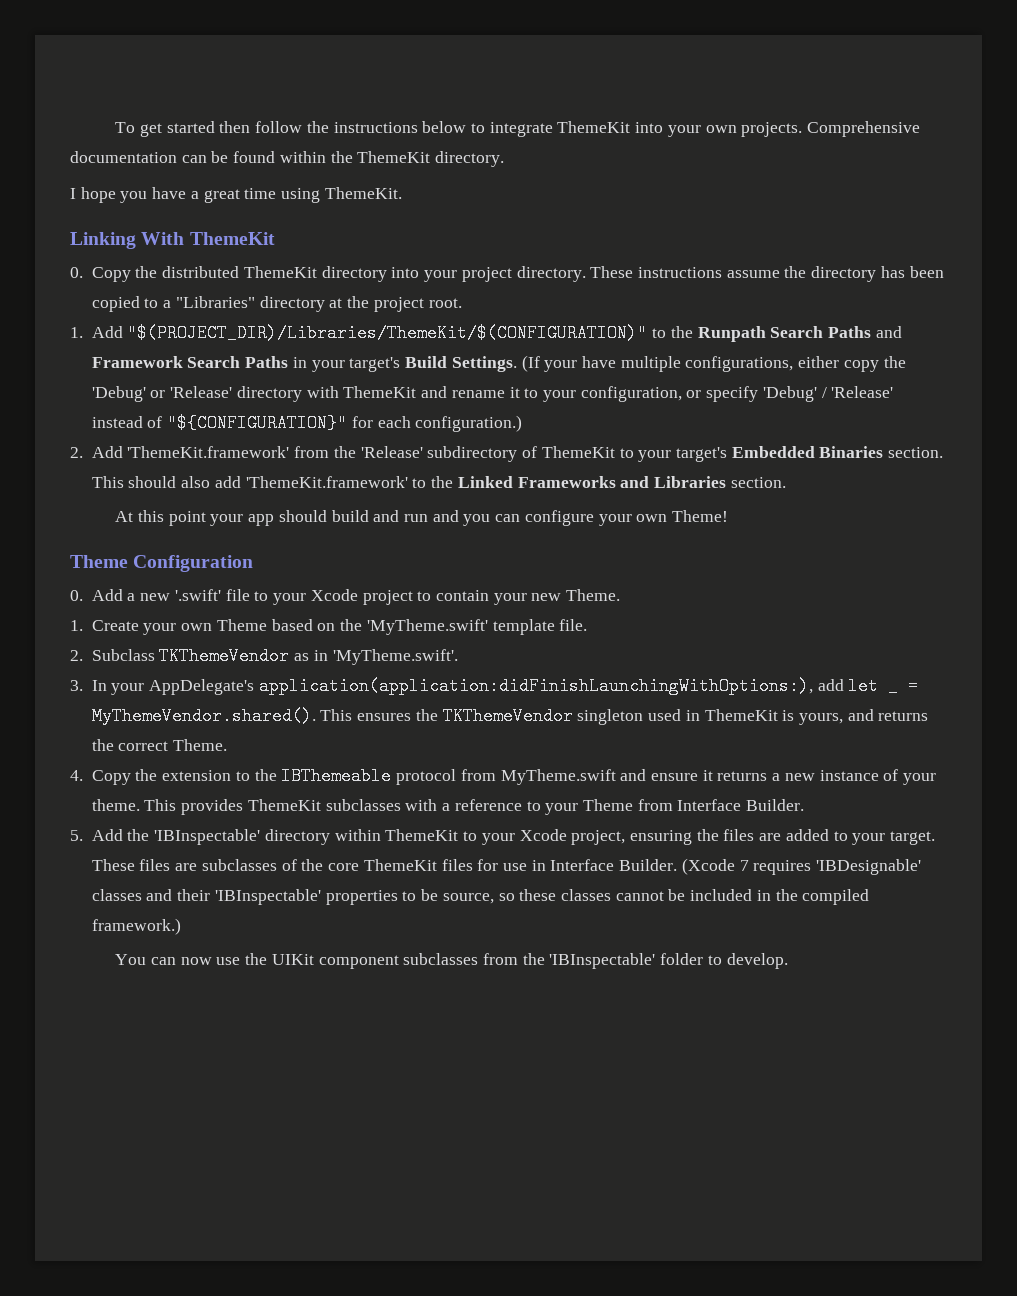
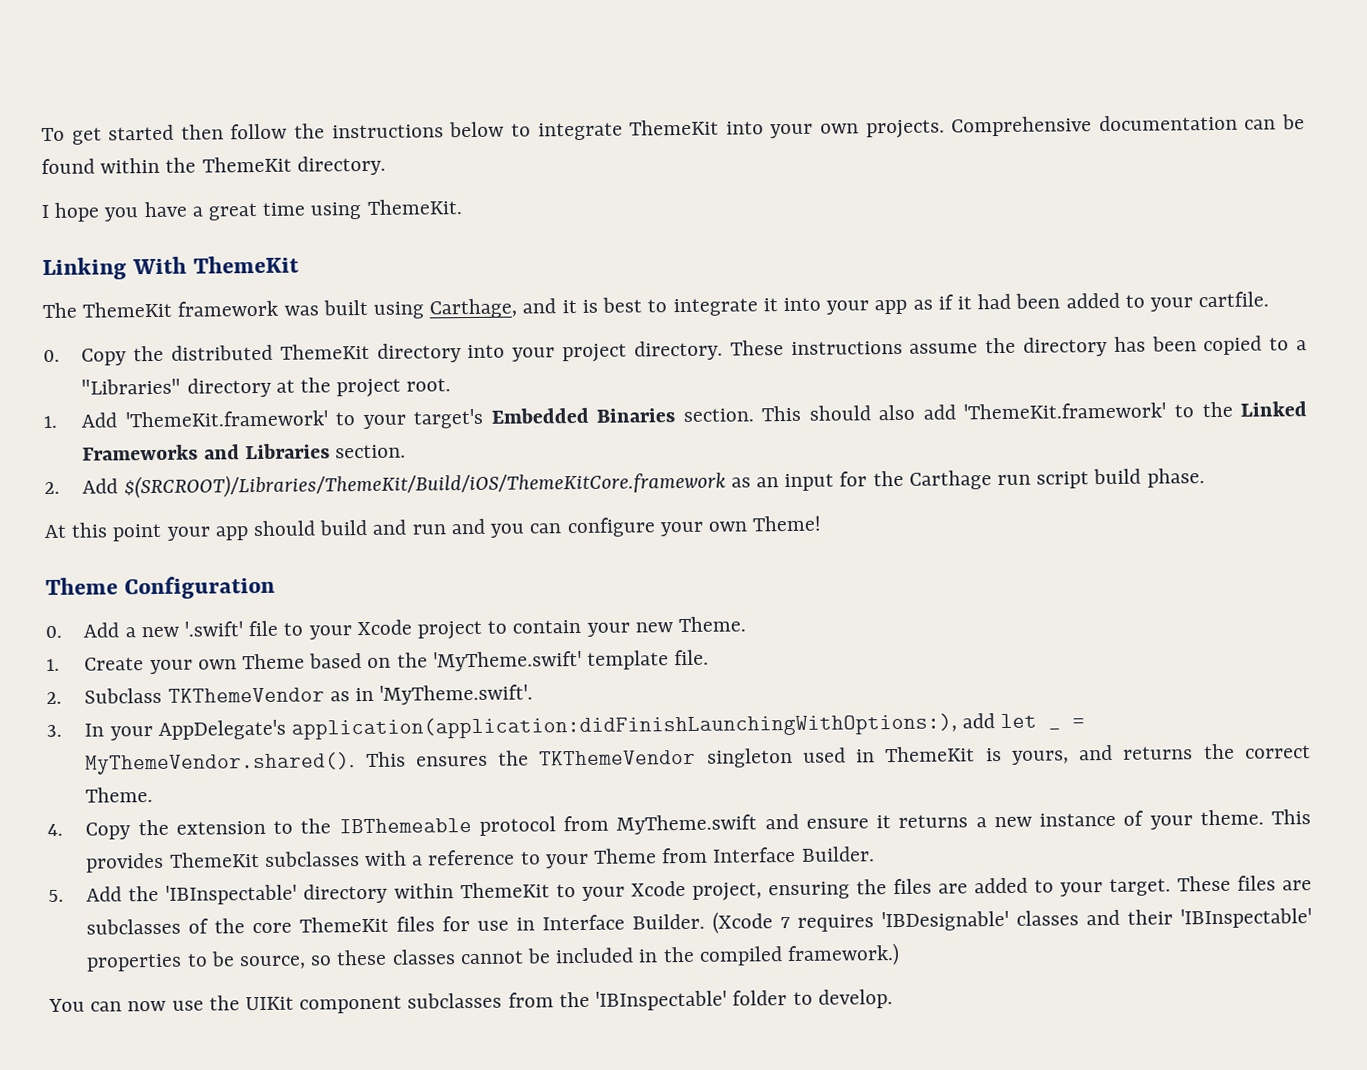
+ The ThemeKit framework was built using Carthage, and it is best to integrate it into your app as if it had been added to your cartfile.
- 1. Add "$(PROJECT_DIR)/Libraries/ThemeKit/$(CONFIGURATION)" to the Runpath Search Paths and Framework Search Paths in your target's Build Settings. (If your have multiple configurations, either copy the 'Debug' or 'Release' directory with ThemeKit and rename it to your configuration, or specify 'Debug' / 'Release' instead of "${CONFIGURATION}" for each configuration.)
- 2. Add 'ThemeKit.framework' from the 'Release' subdirectory of ThemeKit to your target's Embedded Binaries section.
+ 1. Add 'ThemeKit.framework' to your target's Embedded Binaries section.
+ 2. Add $(SRCROOT)/Libraries/ThemeKit/Build/iOS/ThemeKitCore.framework as an input for the Carthage run script build phase.

